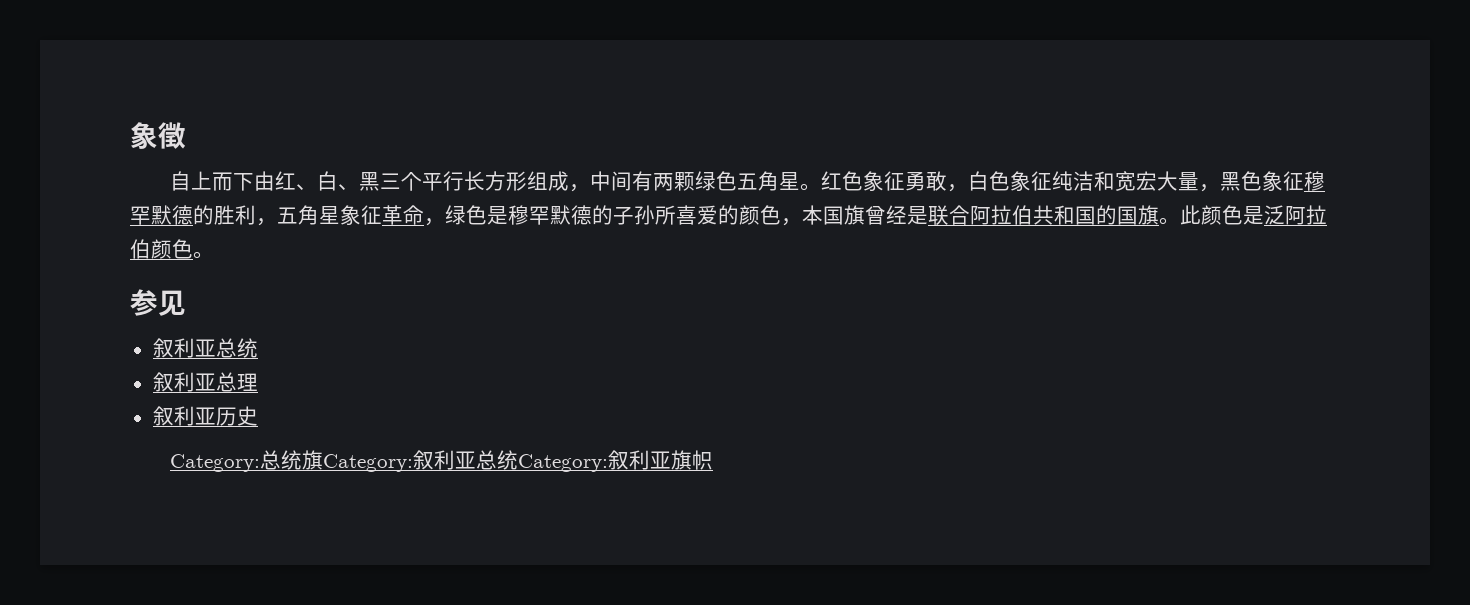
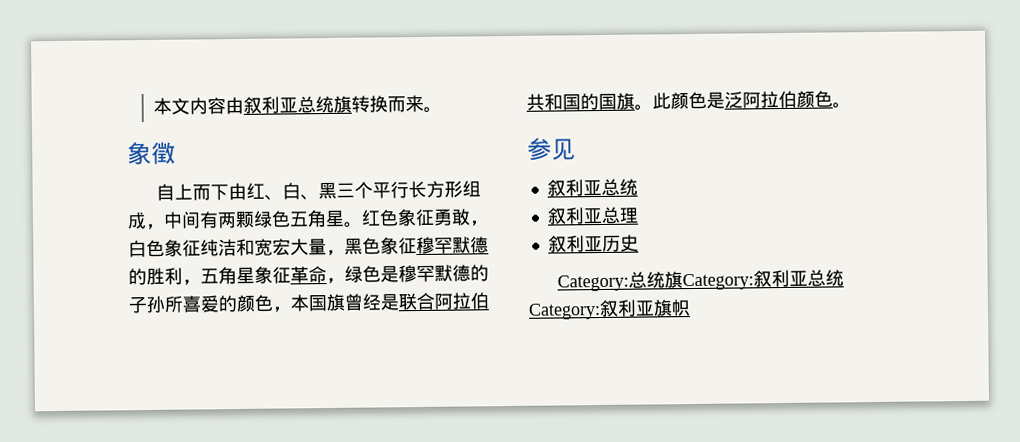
+ 本文内容由叙利亚总统旗转换而来。

